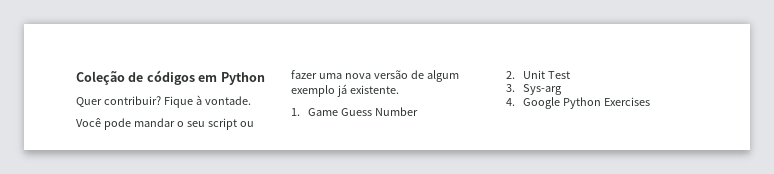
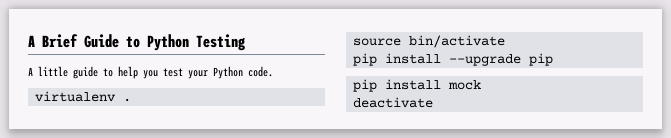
- Coleção de códigos em Python
- Quer contribuir? Fique à vontade.
- Você pode mandar o seu script ou fazer uma nova versão de algum exemplo já existente.
- 1. Game Guess Number
- 2. Unit Test
- 3. Sys-arg
- 4. Google Python Exercises
+ A Brief Guide to Python Testing
+ A little guide to help you test your Python code.
+ virtualenv .
+ source bin/activate
+ pip install --upgrade pip
+ pip install mock
+ deactivate

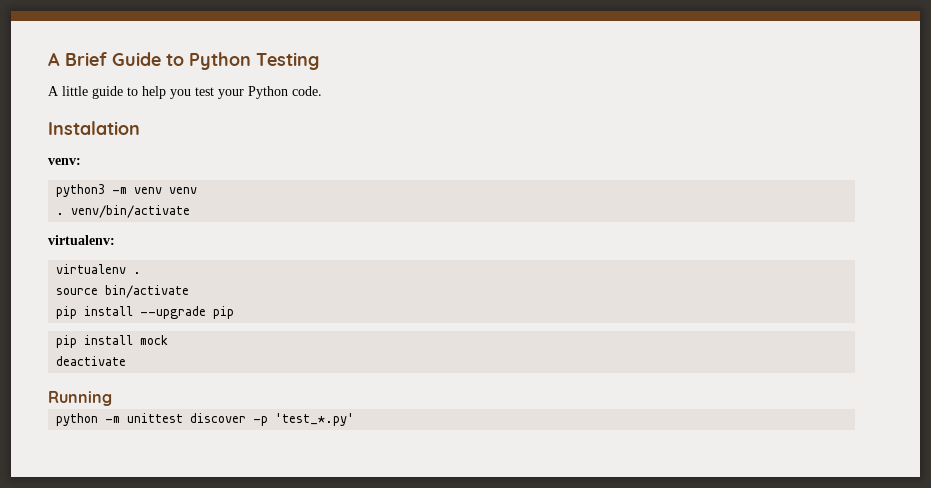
+ Instalation
+ venv:
+ python3 -m venv venv
+ . venv/bin/activate
+ virtualenv:
+ Running
+ python -m unittest discover -p 'test_*.py'

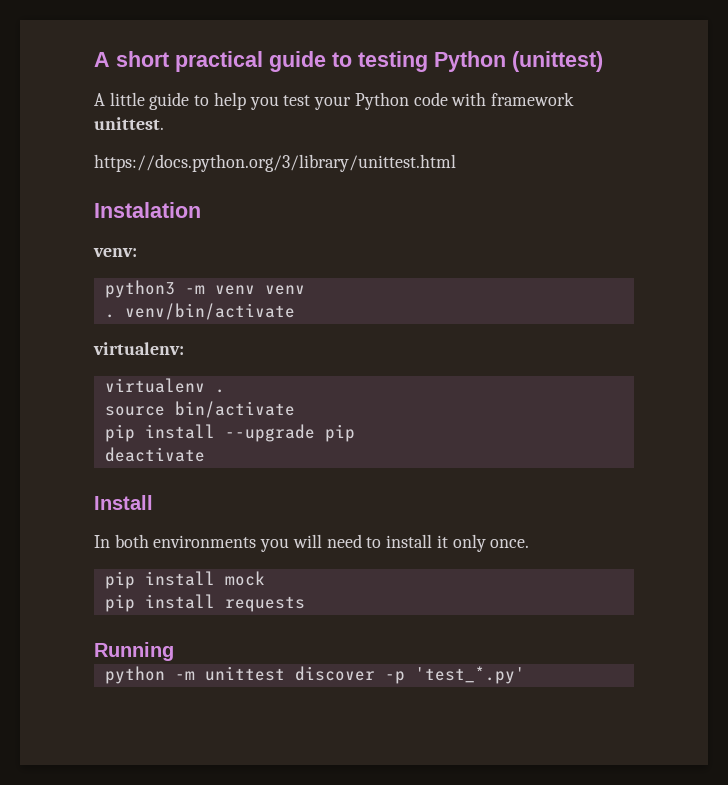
- A Brief Guide to Python Testing
+ A short practical guide to testing Python (unittest)
- A little guide to help you test your Python code.
+ A little guide to help you test your Python code with framework unittest.
+ https://docs.python.org/3/library/unittest.html
+ deactivate
+ Install
+ In both environments you will need to install it only once.
- deactivate
+ pip install requests

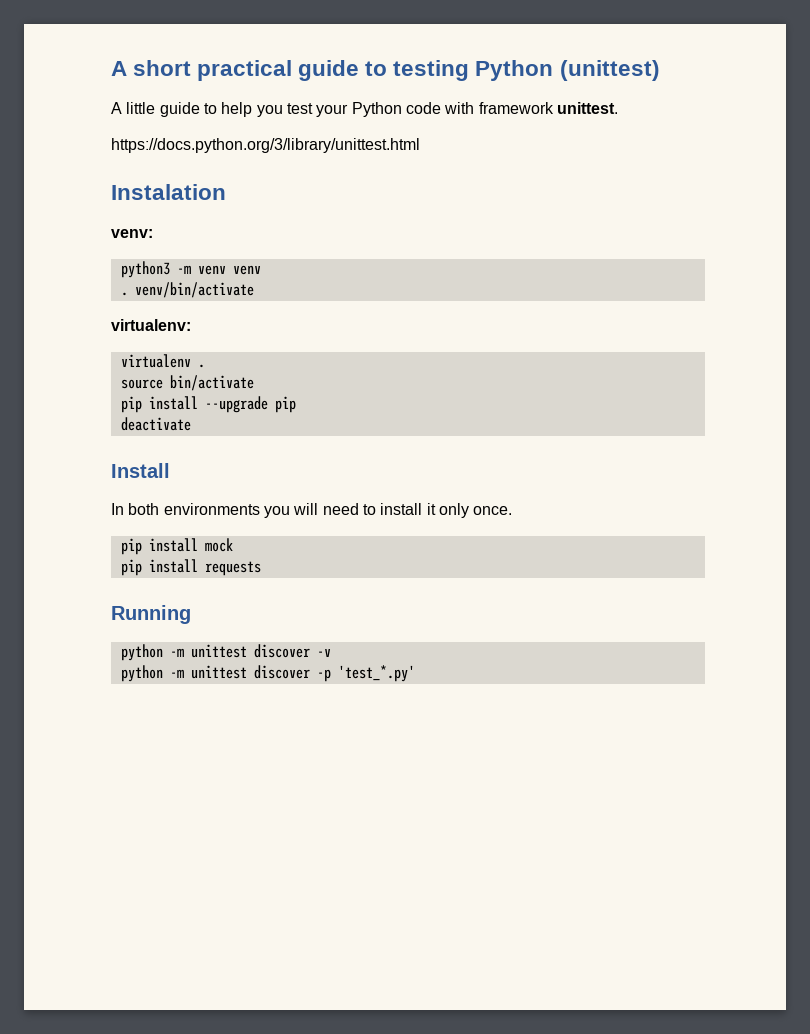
+ python -m unittest discover -v

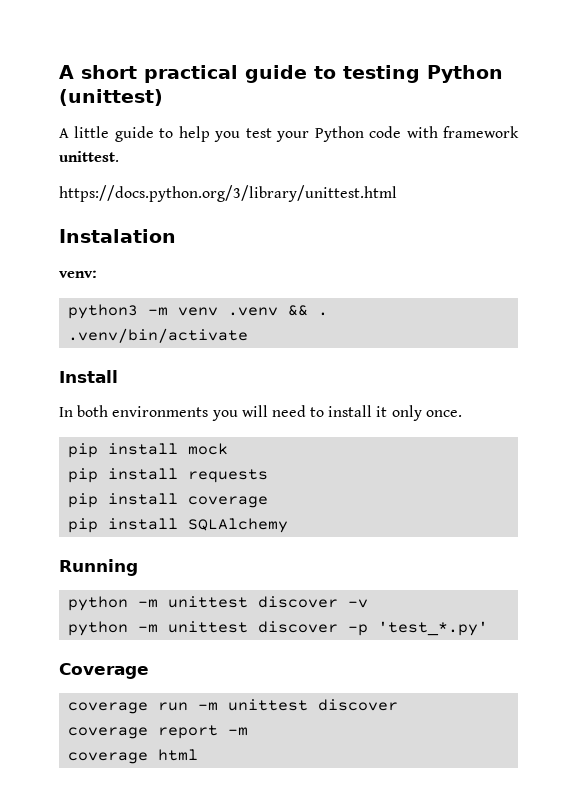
- python3 -m venv venv
- . venv/bin/activate
- virtualenv:
- virtualenv .
- source bin/activate
- pip install --upgrade pip
- deactivate
+ python3 -m venv .venv && . .venv/bin/activate
+ pip install coverage
+ pip install SQLAlchemy
+ Coverage
+ coverage run -m unittest discover
+ coverage report -m
+ coverage html

